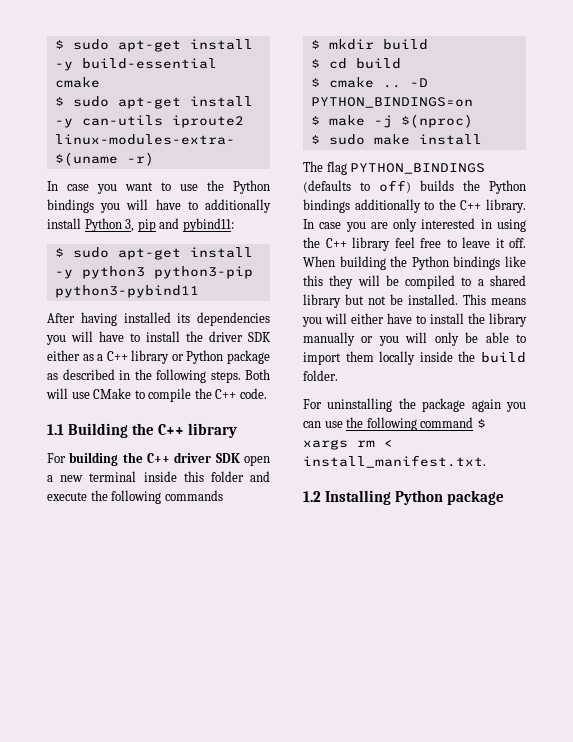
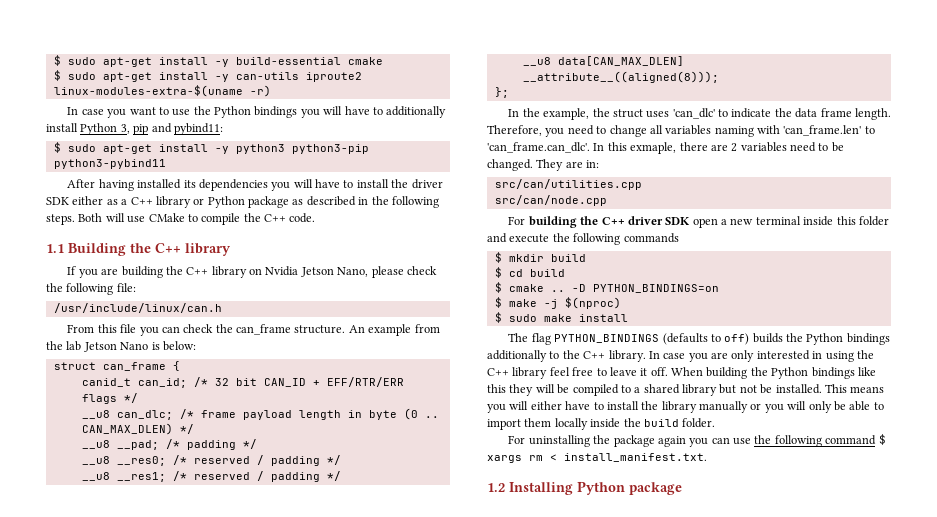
+ If you are building the C++ library on Nvidia Jetson Nano, please check the following file:
+ /usr/include/linux/can.h
+ From this file you can check the can_frame structure. An example from the lab Jetson Nano is below:
+ struct can_frame {
+ canid_t can_id; /* 32 bit CAN_ID + EFF/RTR/ERR flags */
+ __u8 can_dlc; /* frame payload length in byte (0 .. CAN_MAX_DLEN) */
+ __u8 __pad; /* padding */
+ __u8 __res0; /* reserved / padding */
+ __u8 __res1; /* reserved / padding */
+ __u8 data[CAN_MAX_DLEN] __attribute__((aligned(8)));
+ };
+ In the example, the struct uses 'can_dlc' to indicate the data frame length. Therefore, you need to change all variables naming with 'can_frame.len' to 'can_frame.can_dlc'. In this exmaple, there are 2 variables need to be changed. They are in:
+ src/can/utilities.cpp
+ src/can/node.cpp

